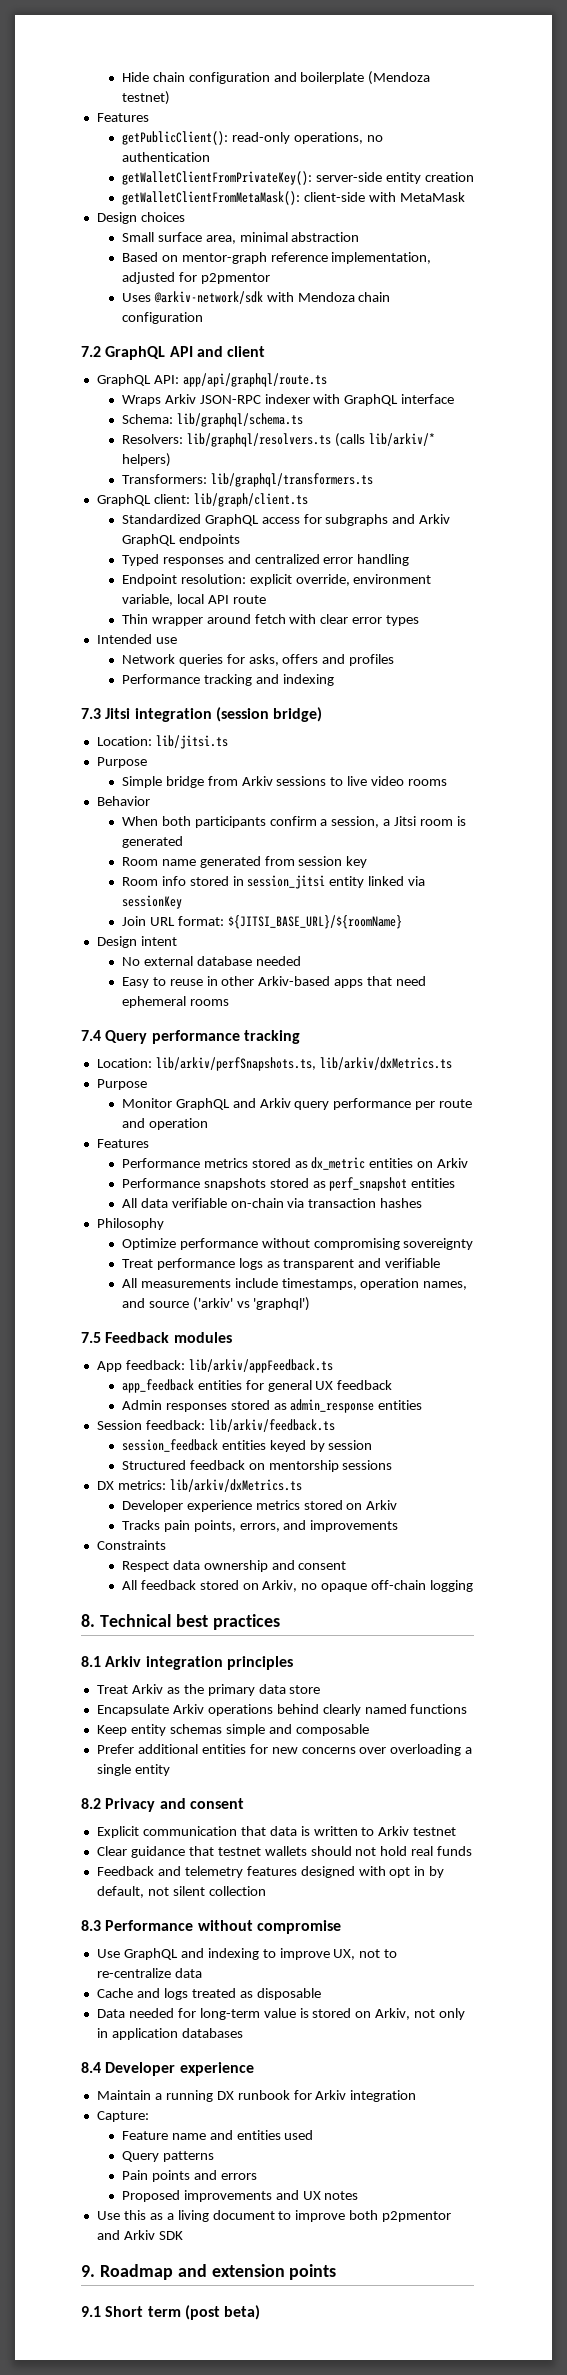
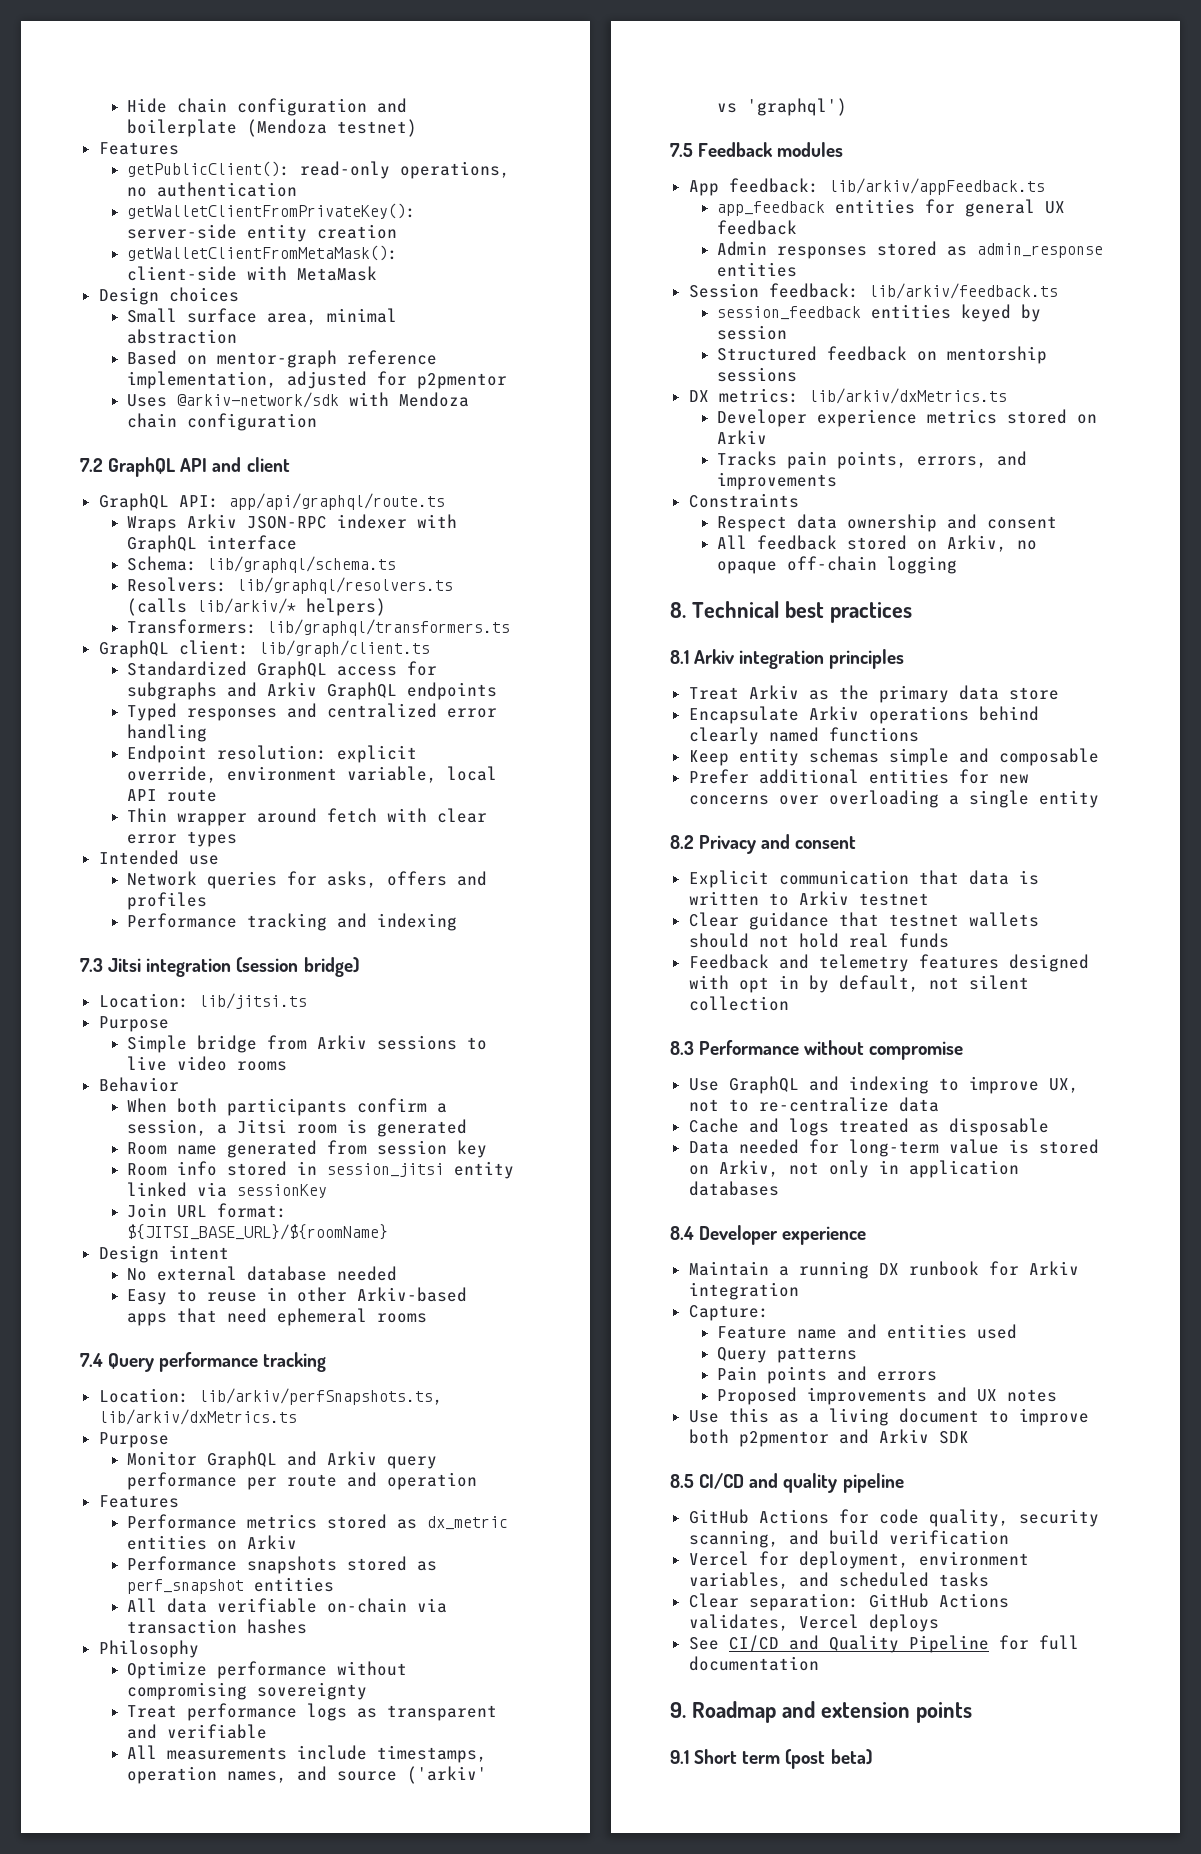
+ 8.5 CI/CD and quality pipeline
+ GitHub Actions for code quality, security scanning, and build verification
+ Vercel for deployment, environment variables, and scheduled tasks
+ Clear separation: GitHub Actions validates, Vercel deploys
+ See CI/CD and Quality Pipeline for full documentation

